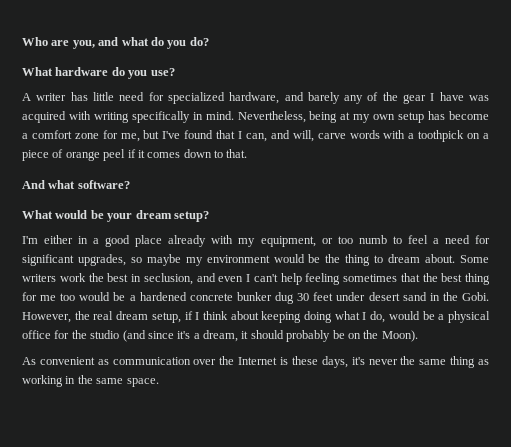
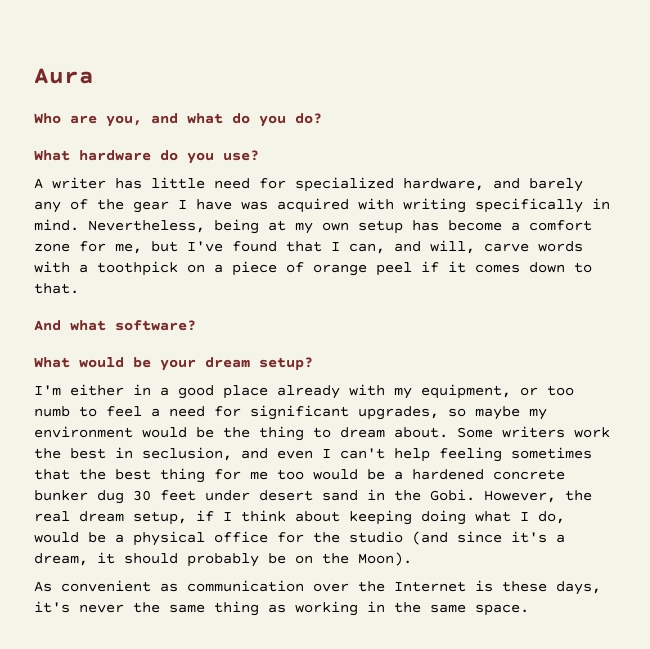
+ Aura

